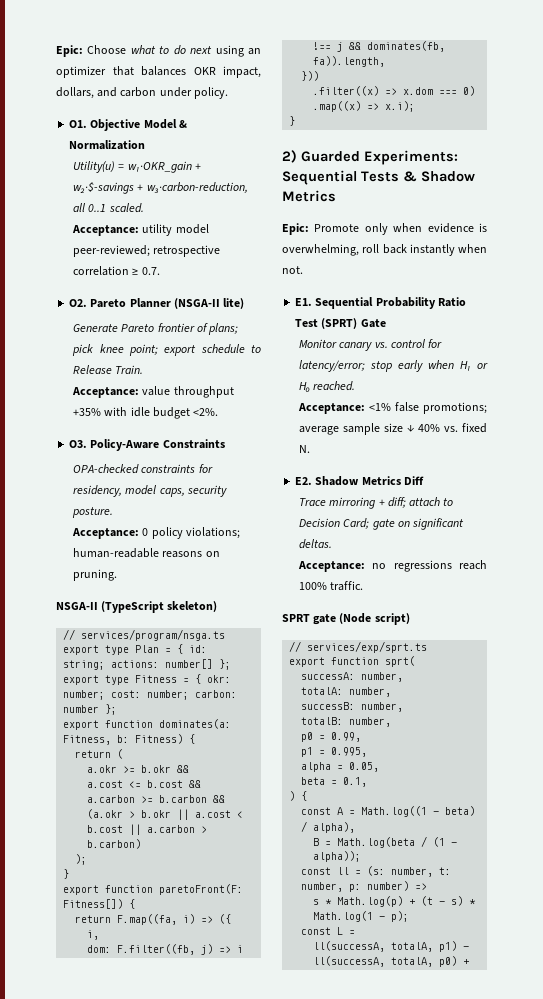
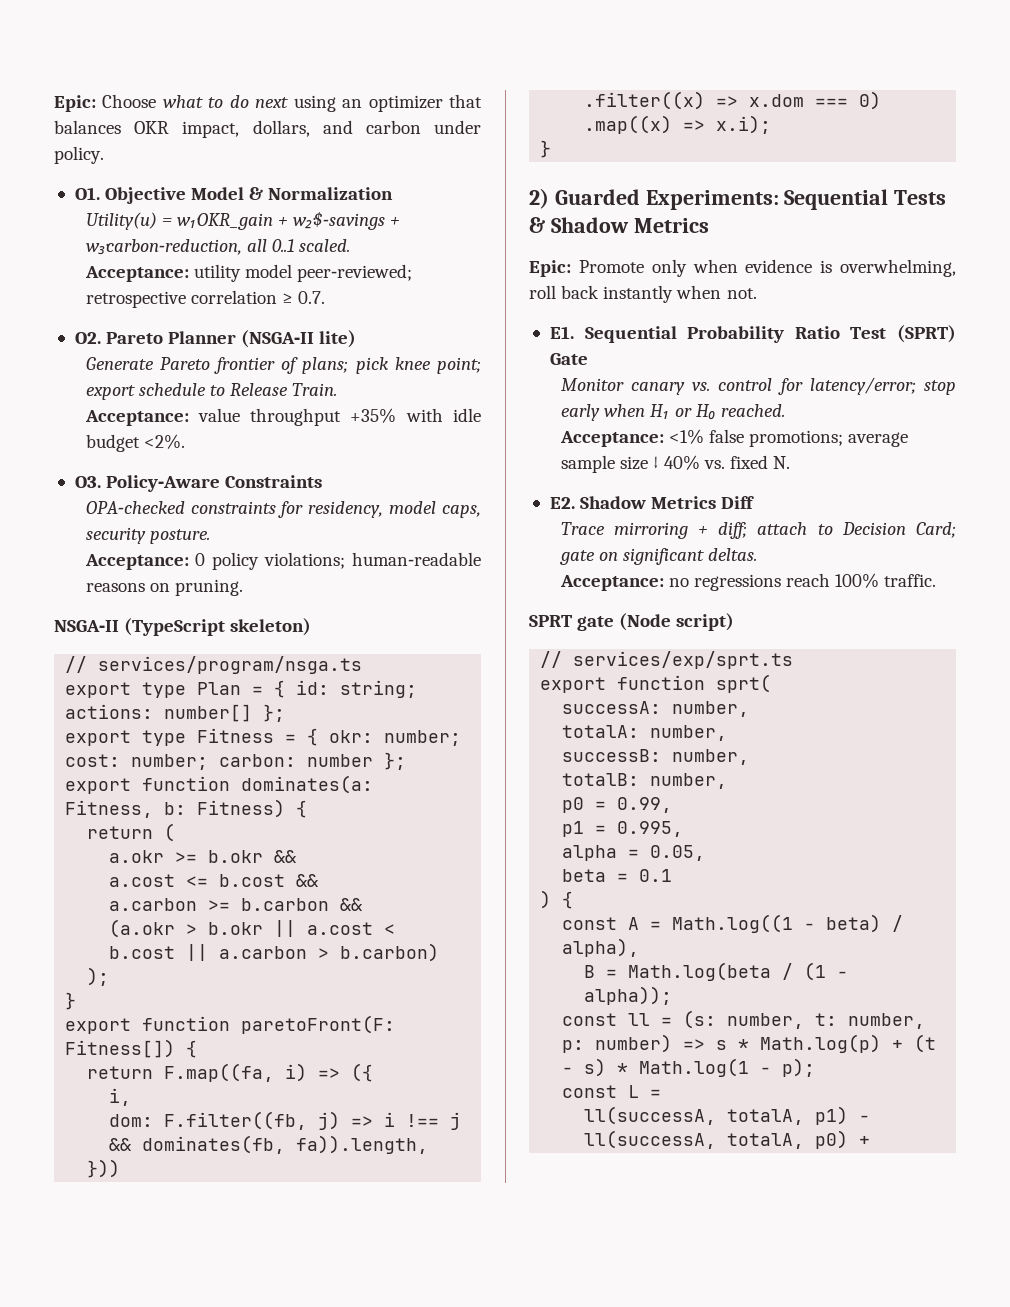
- beta = 0.1,
+ beta = 0.1
- const ll = (s: number, t: number, p: number) =>
- s * Math.log(p) + (t - s) * Math.log(1 - p);
+ const ll = (s: number, t: number, p: number) => s * Math.log(p) + (t - s) * Math.log(1 - p);

